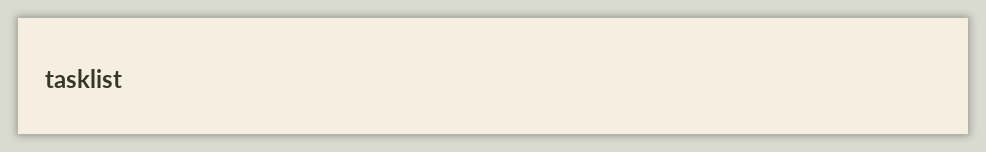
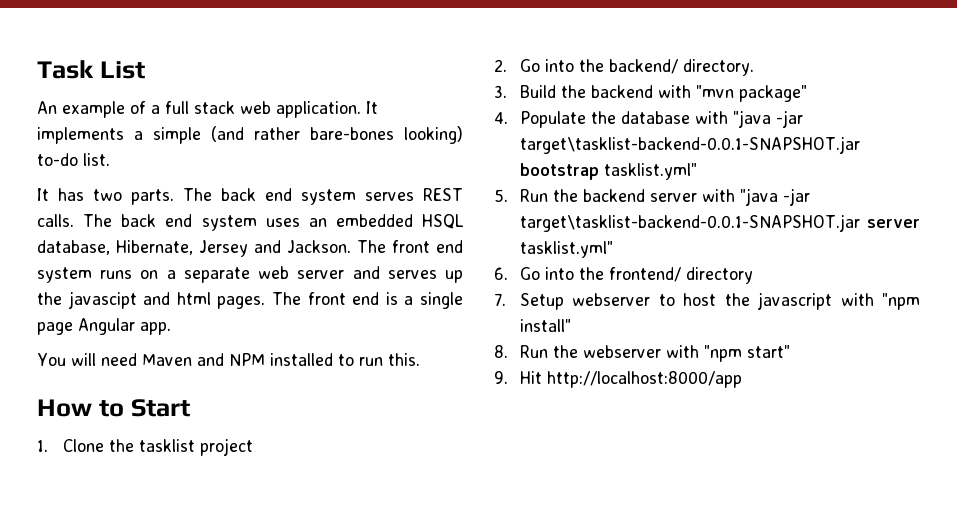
- tasklist
+ Task List
+ An example of a full stack web application. It implements a simple (and rather bare-bones looking) to-do list.
+ It has two parts. The back end system serves REST calls. The back end system uses an embedded HSQL database, Hibernate, Jersey and Jackson. The front end system runs on a separate web server and serves up the javascipt and html pages. The front end is a single page Angular app.
+ You will need Maven and NPM installed to run this.
+ How to Start
+ 1. Clone the tasklist project
+ 2. Go into the backend/ directory.
+ 3. Build the backend with "mvn package"
+ 4. Populate the database with "java -jar target\tasklist-backend-0.0.1-SNAPSHOT.jar bootstrap tasklist.yml"
+ 5. Run the backend server with "java -jar target\tasklist-backend-0.0.1-SNAPSHOT.jar server tasklist.yml"
+ 6. Go into the frontend/ directory
+ 7. Setup webserver to host the javascript with "npm install"
+ 8. Run the webserver with "npm start"
+ 9. Hit http://localhost:8000/app

